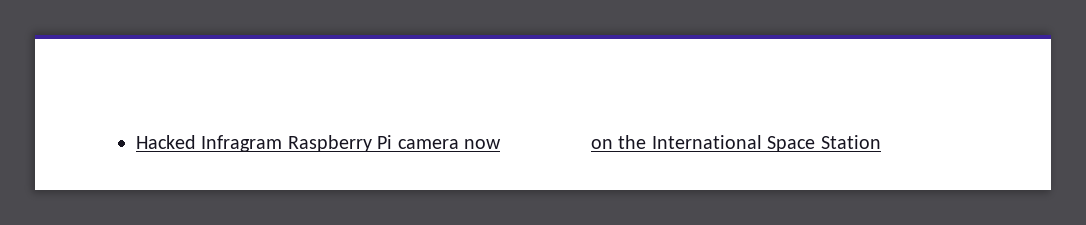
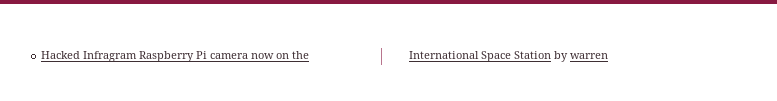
- Hacked Infragram Raspberry Pi camera now on the International Space Station
+ Hacked Infragram Raspberry Pi camera now on the International Space Station by warren

